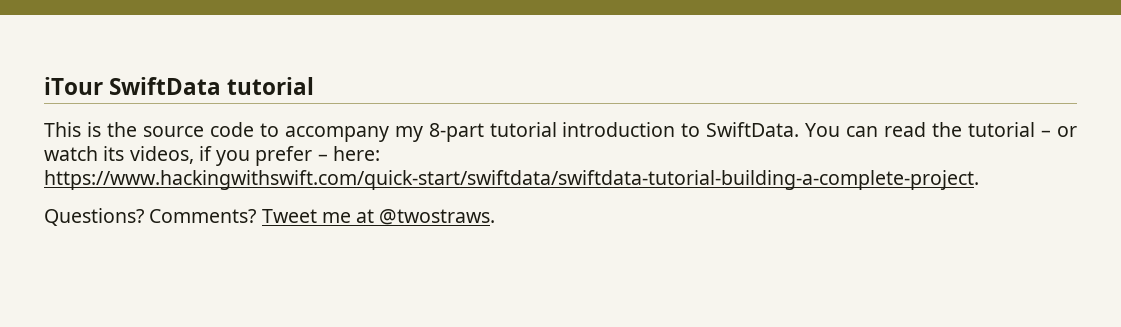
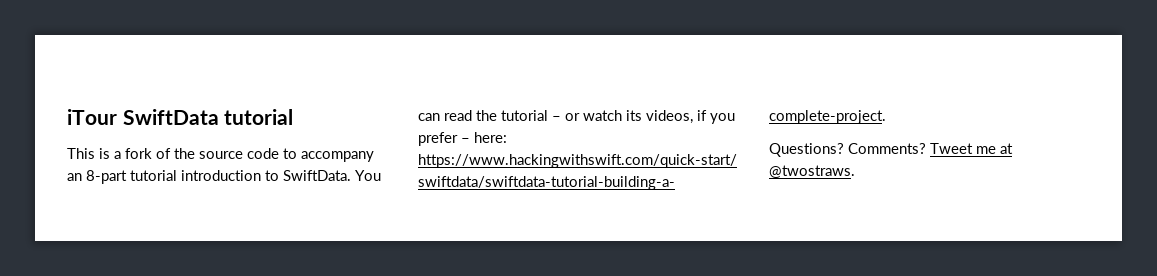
- This is the source code to accompany my 8-part tutorial introduction to SwiftData.
+ This is a fork of the source code to accompany an 8-part tutorial introduction to SwiftData.

